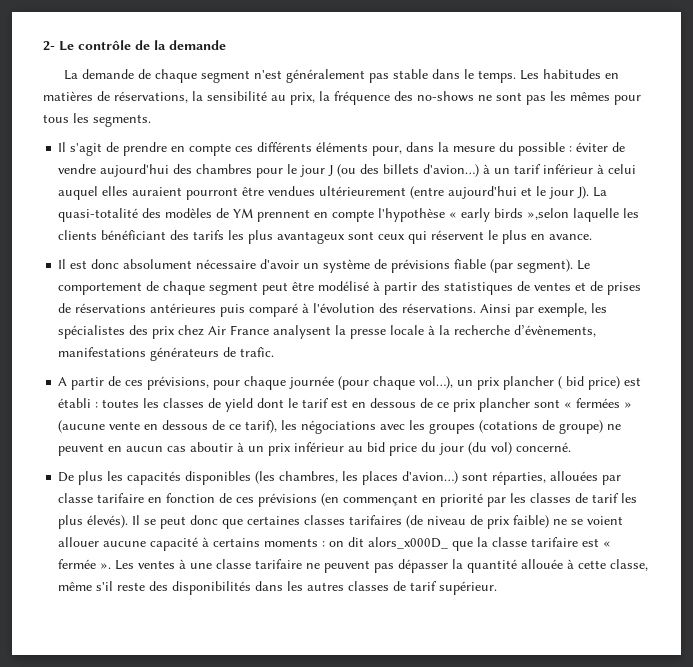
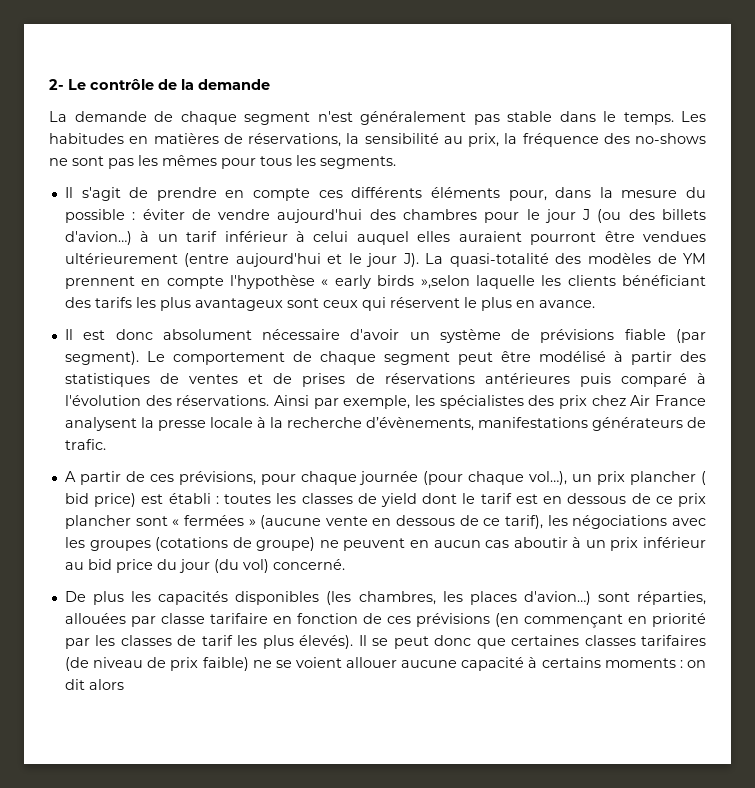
- Il se peut donc que certaines classes tarifaires (de niveau de prix faible) ne se voient allouer aucune capacité à certains moments : on dit alors_x000D_ que la classe tarifaire est « fermée ». Les ventes à une classe tarifaire ne peuvent pas dépasser la quantité allouée à cette classe, même s'il reste des disponibilités dans les autres classes de tarif supérieur.
+ Il se peut donc que certaines classes tarifaires (de niveau de prix faible) ne se voient allouer aucune capacité à certains moments : on dit alors

